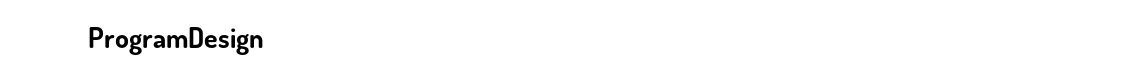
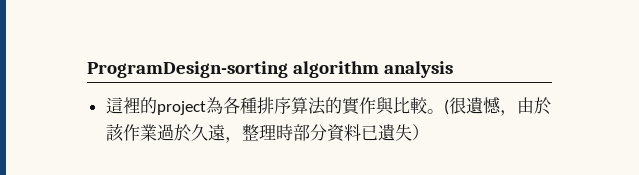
- ProgramDesign
+ ProgramDesign-sorting algorithm analysis
+ 這裡的project為各種排序算法的實作與比較。(很遺憾，由於該作業過於久遠，整理時部分資料已遺失）

